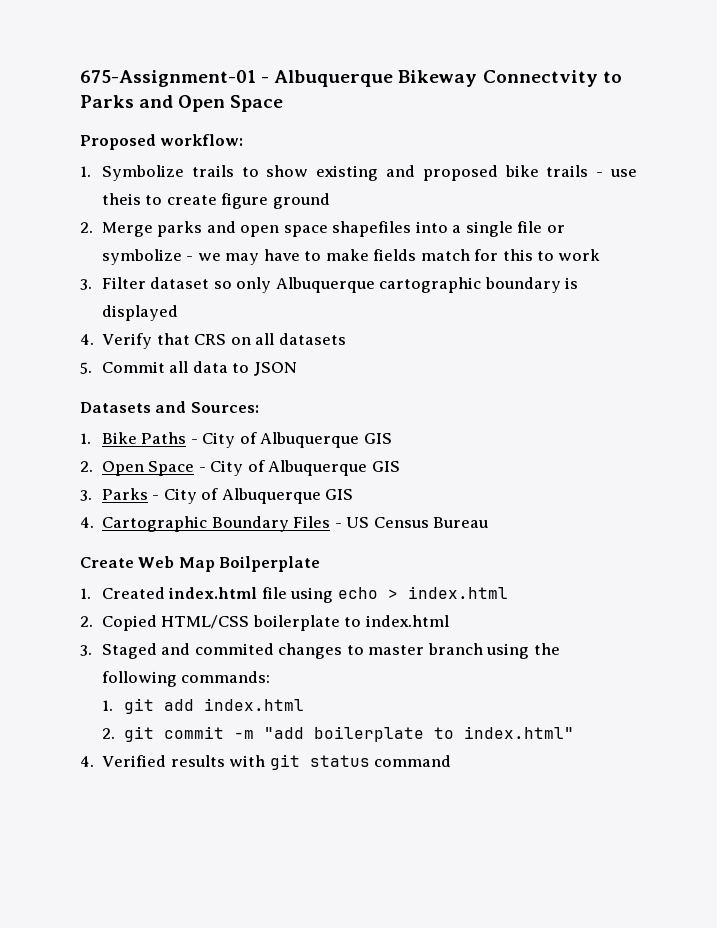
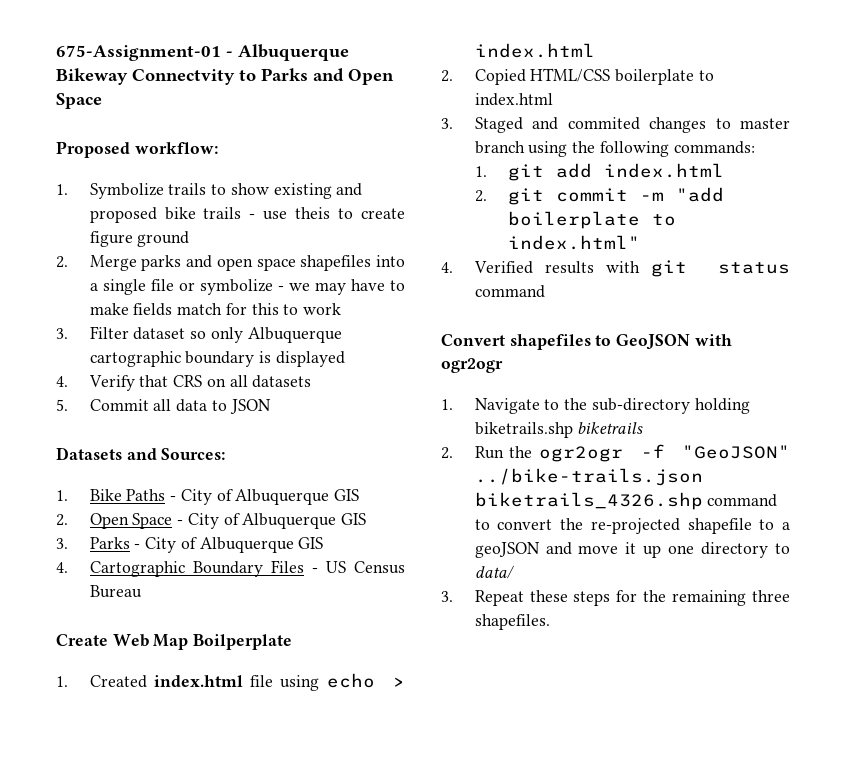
+ Convert shapefiles to GeoJSON with ogr2ogr
+ 1. Navigate to the sub-directory holding biketrails.shp biketrails
+ 2. Run the ogr2ogr -f "GeoJSON" ../bike-trails.json biketrails_4326.shp command to convert the re-projected shapefile to a geoJSON and move it up one directory to data/
+ 3. Repeat these steps for the remaining three shapefiles.

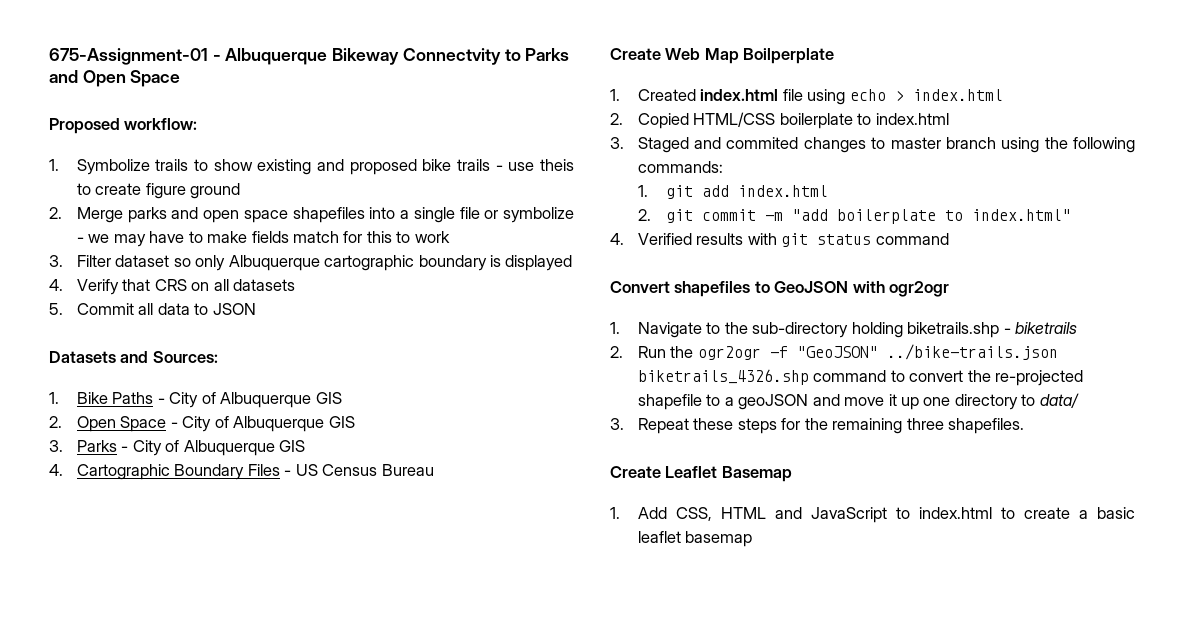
- 1. Navigate to the sub-directory holding biketrails.shp biketrails
+ 1. Navigate to the sub-directory holding biketrails.shp - biketrails
+ Create Leaflet Basemap
+ 1. Add CSS, HTML and JavaScript to index.html to create a basic leaflet basemap

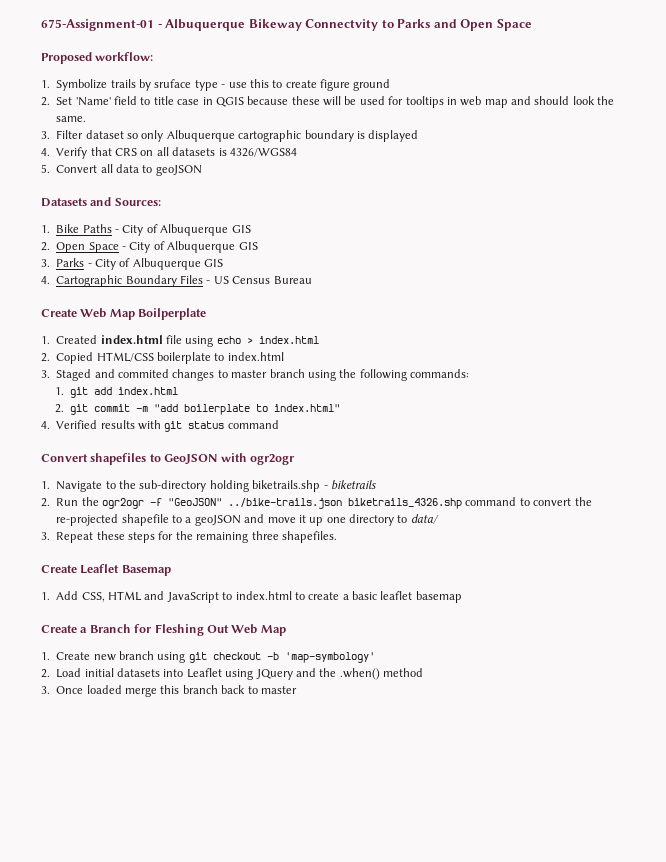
- 1. Symbolize trails to show existing and proposed bike trails - use theis to create figure ground
+ 1. Symbolize trails by sruface type - use this to create figure ground
- 2. Merge parks and open space shapefiles into a single file or symbolize - we may have to make fields match for this to work
+ 2. Set 'Name' field to title case in QGIS because these will be used for tooltips in web map and should look the same.
- 4. Verify that CRS on all datasets
+ 4. Verify that CRS on all datasets is 4326/WGS84
- 5. Commit all data to JSON
+ 5. Convert all data to geoJSON
+ Create a Branch for Fleshing Out Web Map
+ 1. Create new branch using git checkout -b 'map-symbology'
+ 2. Load initial datasets into Leaflet using JQuery and the .when() method
+ 3. Once loaded merge this branch back to master

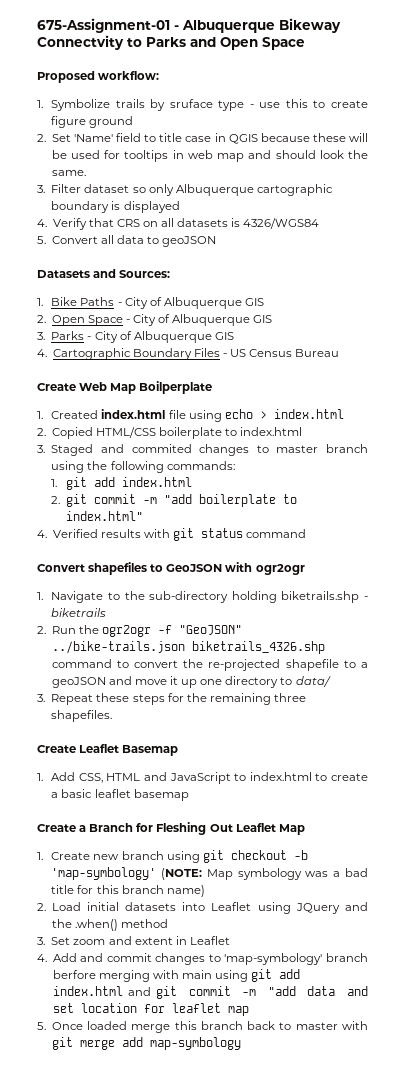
- Create a Branch for Fleshing Out Web Map
+ Create a Branch for Fleshing Out Leaflet Map
- 1. Create new branch using git checkout -b 'map-symbology'
+ 1. Create new branch using git checkout -b 'map-symbology' (NOTE: Map symbology was a bad title for this branch name)
- 3. Once loaded merge this branch back to master
+ 3. Set zoom and extent in Leaflet
+ 4. Add and commit changes to 'map-symbology' branch berfore merging with main using git add index.html and git commit -m "add data and set location for leaflet map
+ 5. Once loaded merge this branch back to master with git merge add map-symbology

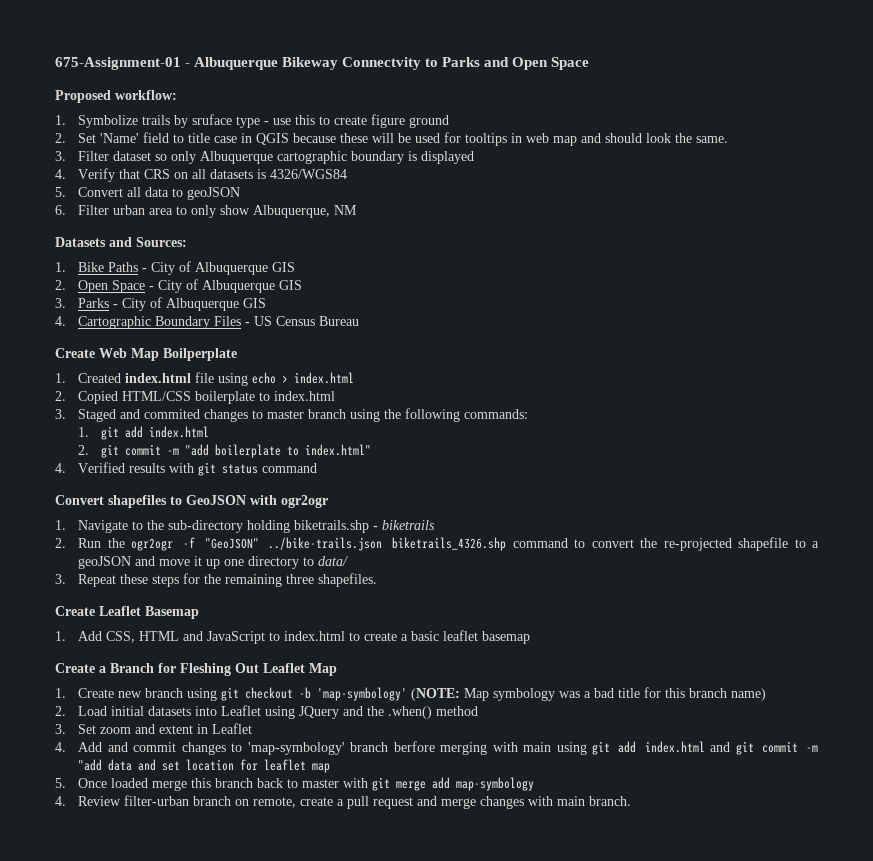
+ 6. Filter urban area to only show Albuquerque, NM
+ 4. Review filter-urban branch on remote, create a pull request and merge changes with main branch.

